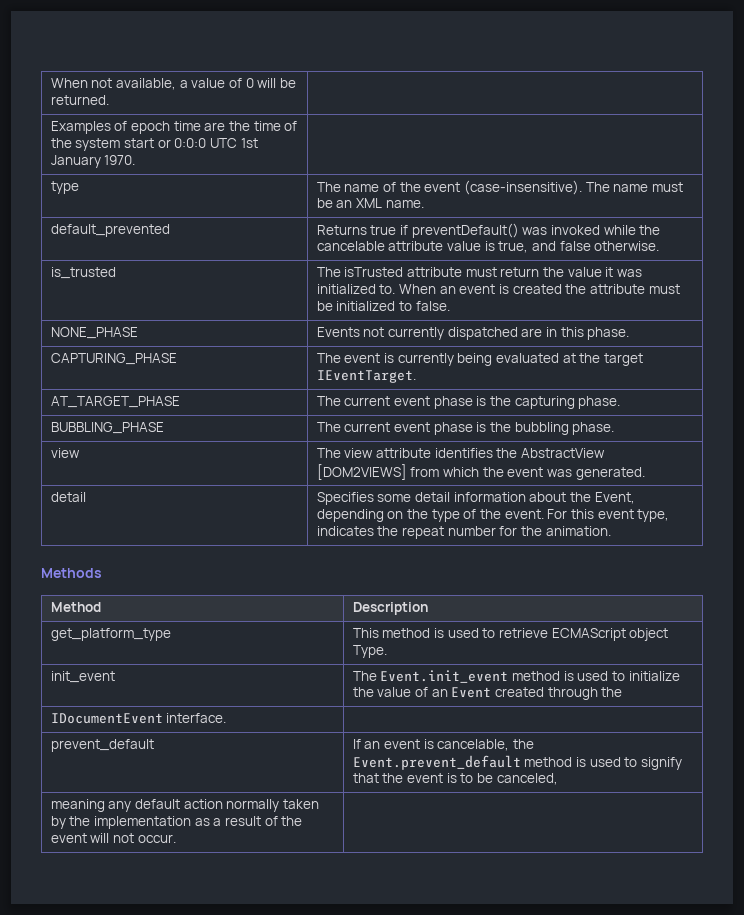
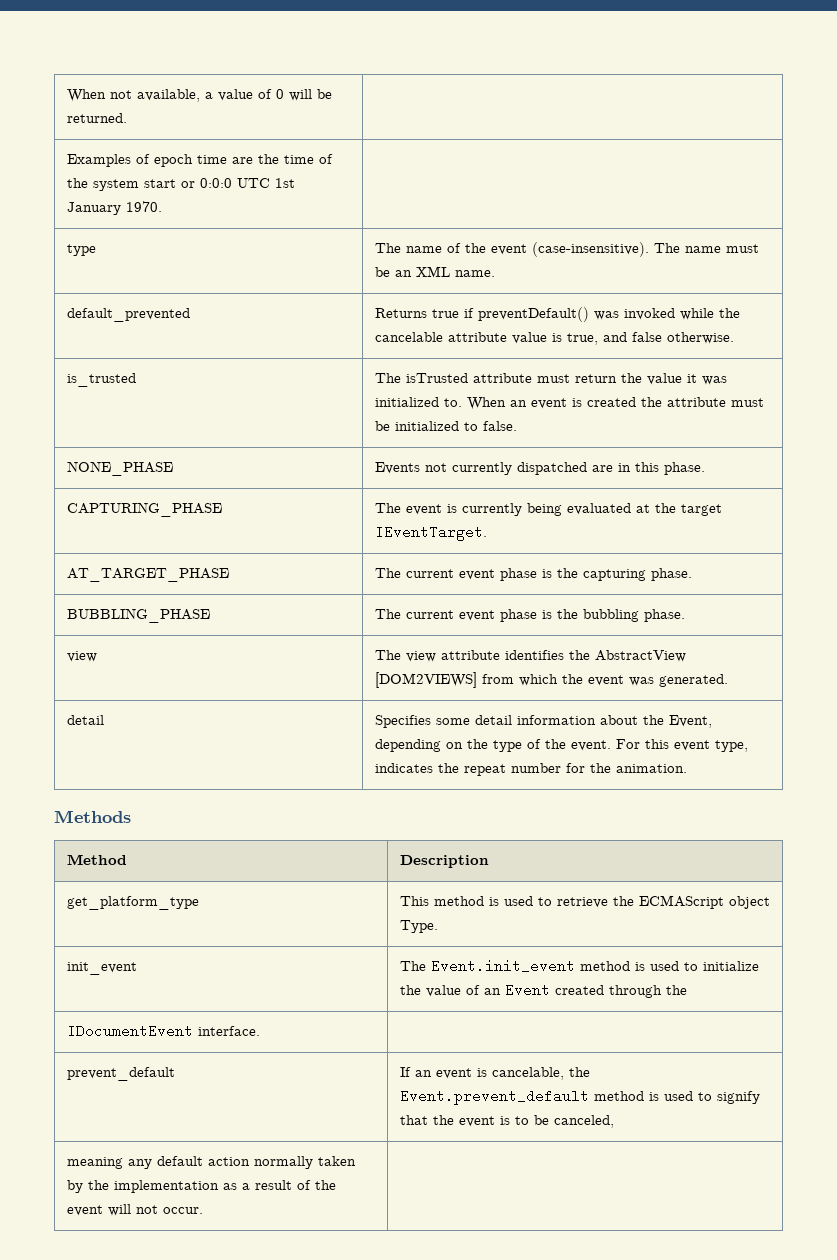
- get_platform_type | This method is used to retrieve ECMAScript object Type.
+ get_platform_type | This method is used to retrieve the ECMAScript object Type.

